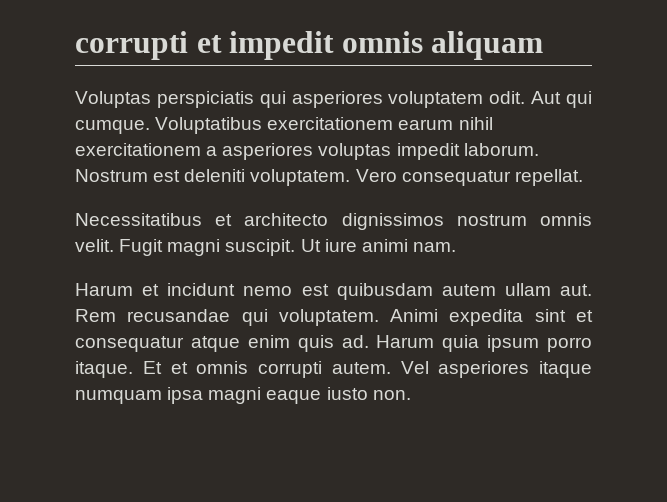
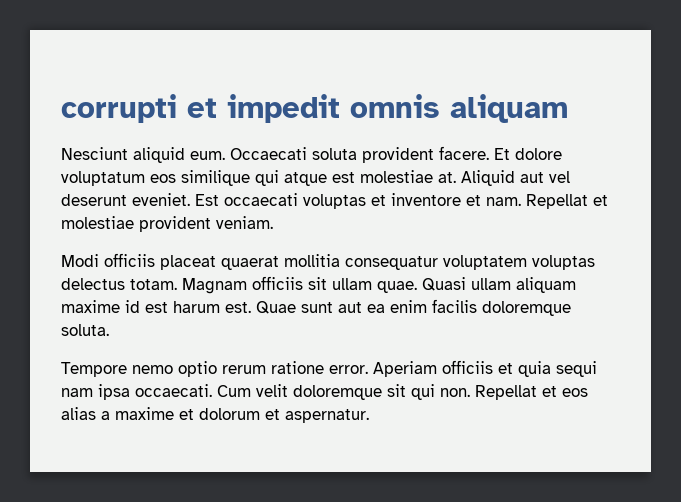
- Voluptas perspiciatis qui asperiores voluptatem odit. Aut qui cumque. Voluptatibus exercitationem earum nihil exercitationem a asperiores voluptas impedit laborum. Nostrum est deleniti voluptatem. Vero consequatur repellat.
- Necessitatibus et architecto dignissimos nostrum omnis velit. Fugit magni suscipit. Ut iure animi nam.
- Harum et incidunt nemo est quibusdam autem ullam aut. Rem recusandae qui voluptatem. Animi expedita sint et consequatur atque enim quis ad. Harum quia ipsum porro itaque. Et et omnis corrupti autem. Vel asperiores itaque numquam ipsa magni eaque iusto non.
+ Nesciunt aliquid eum. Occaecati soluta provident facere. Et dolore voluptatum eos similique qui atque est molestiae at. Aliquid aut vel deserunt eveniet. Est occaecati voluptas et inventore et nam. Repellat et molestiae provident veniam.
+ Modi officiis placeat quaerat mollitia consequatur voluptatem voluptas delectus totam. Magnam officiis sit ullam quae. Quasi ullam aliquam maxime id est harum est. Quae sunt aut ea enim facilis doloremque soluta.
+ Tempore nemo optio rerum ratione error. Aperiam officiis et quia sequi nam ipsa occaecati. Cum velit doloremque sit qui non. Repellat et eos alias a maxime et dolorum et aspernatur.

